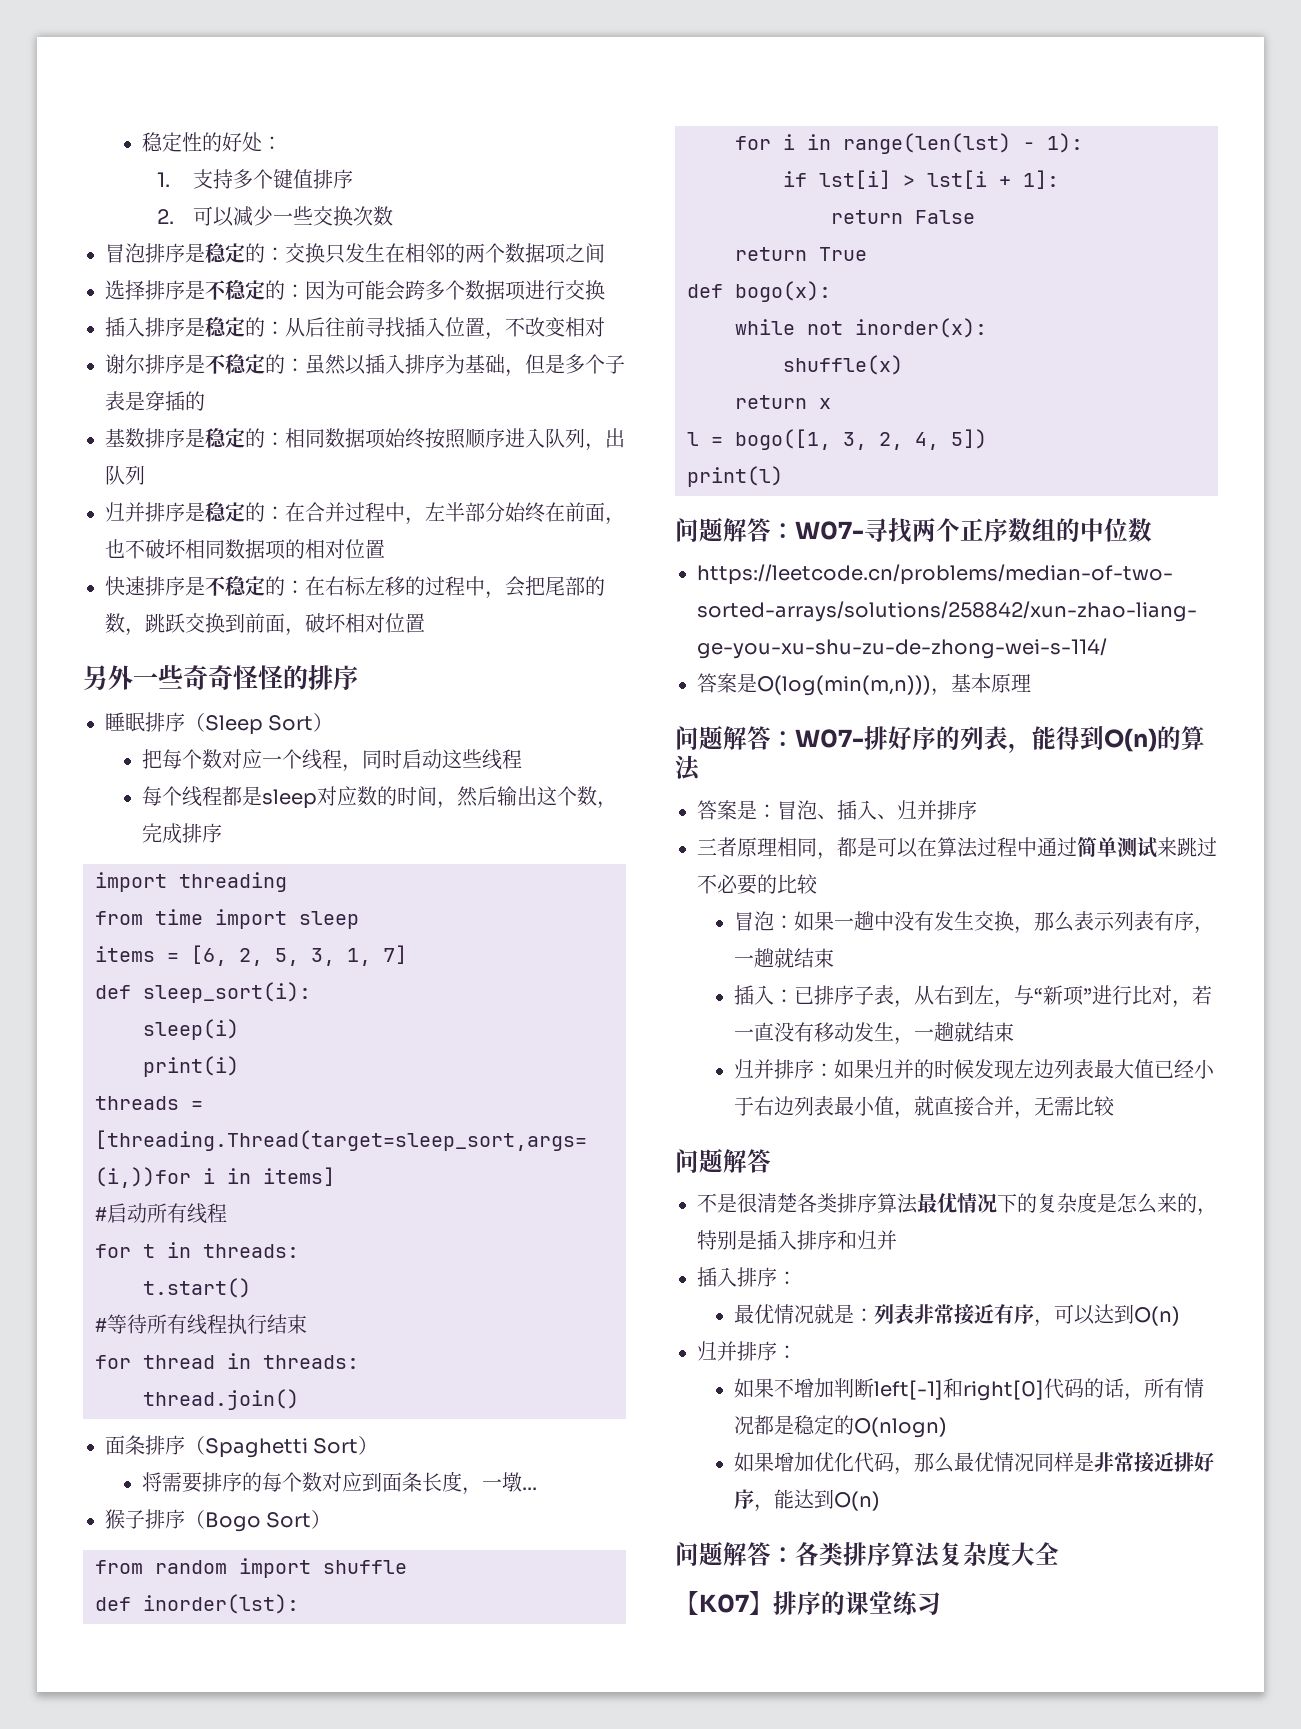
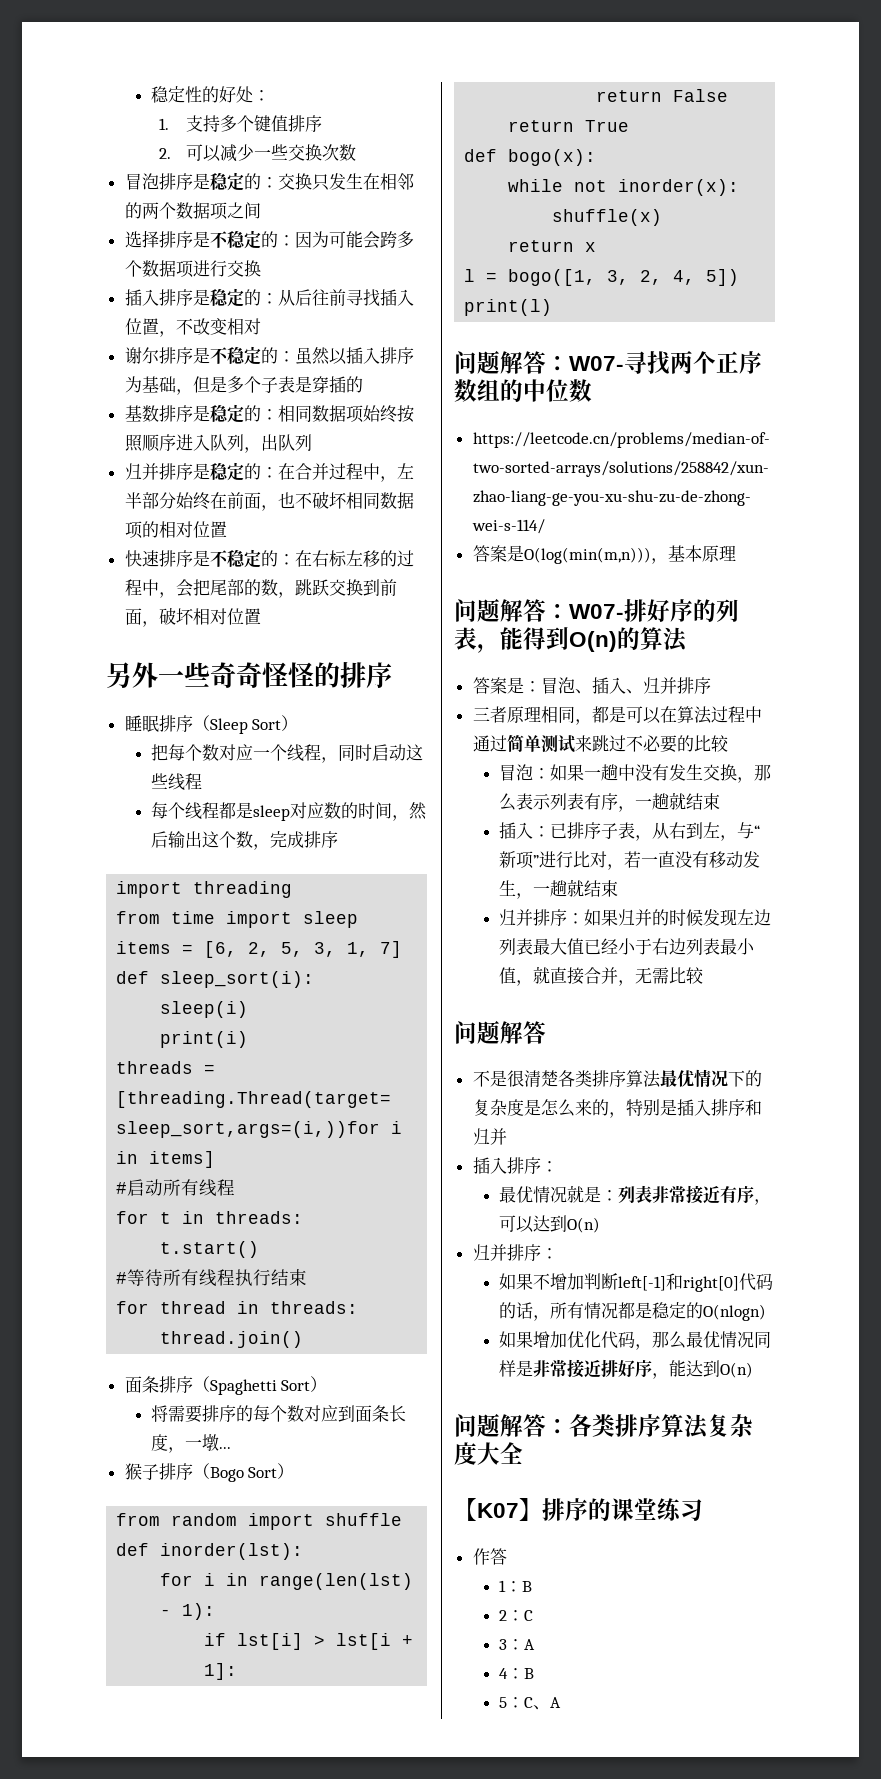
+ 作答
+ 1：B
+ 2：C
+ 3：A
+ 4：B
+ 5：C、A

